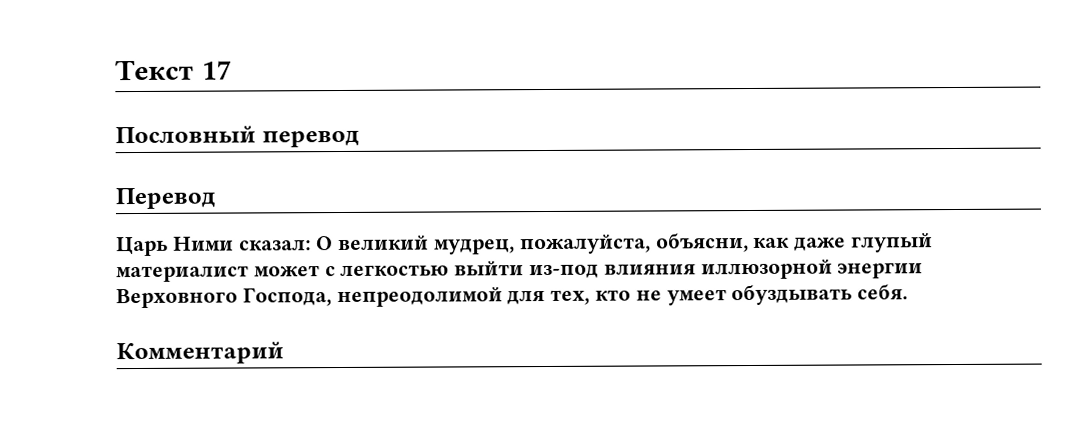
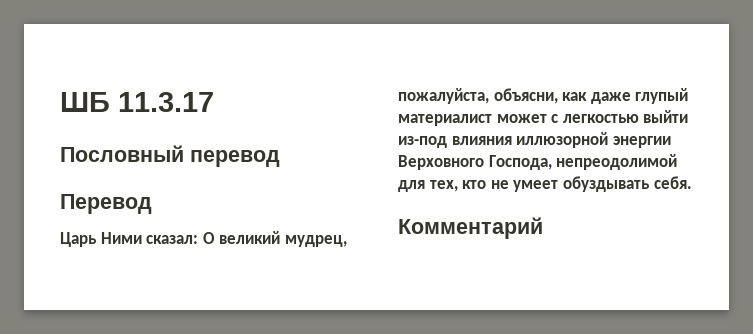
- Текст 17
+ ШБ 11.3.17

